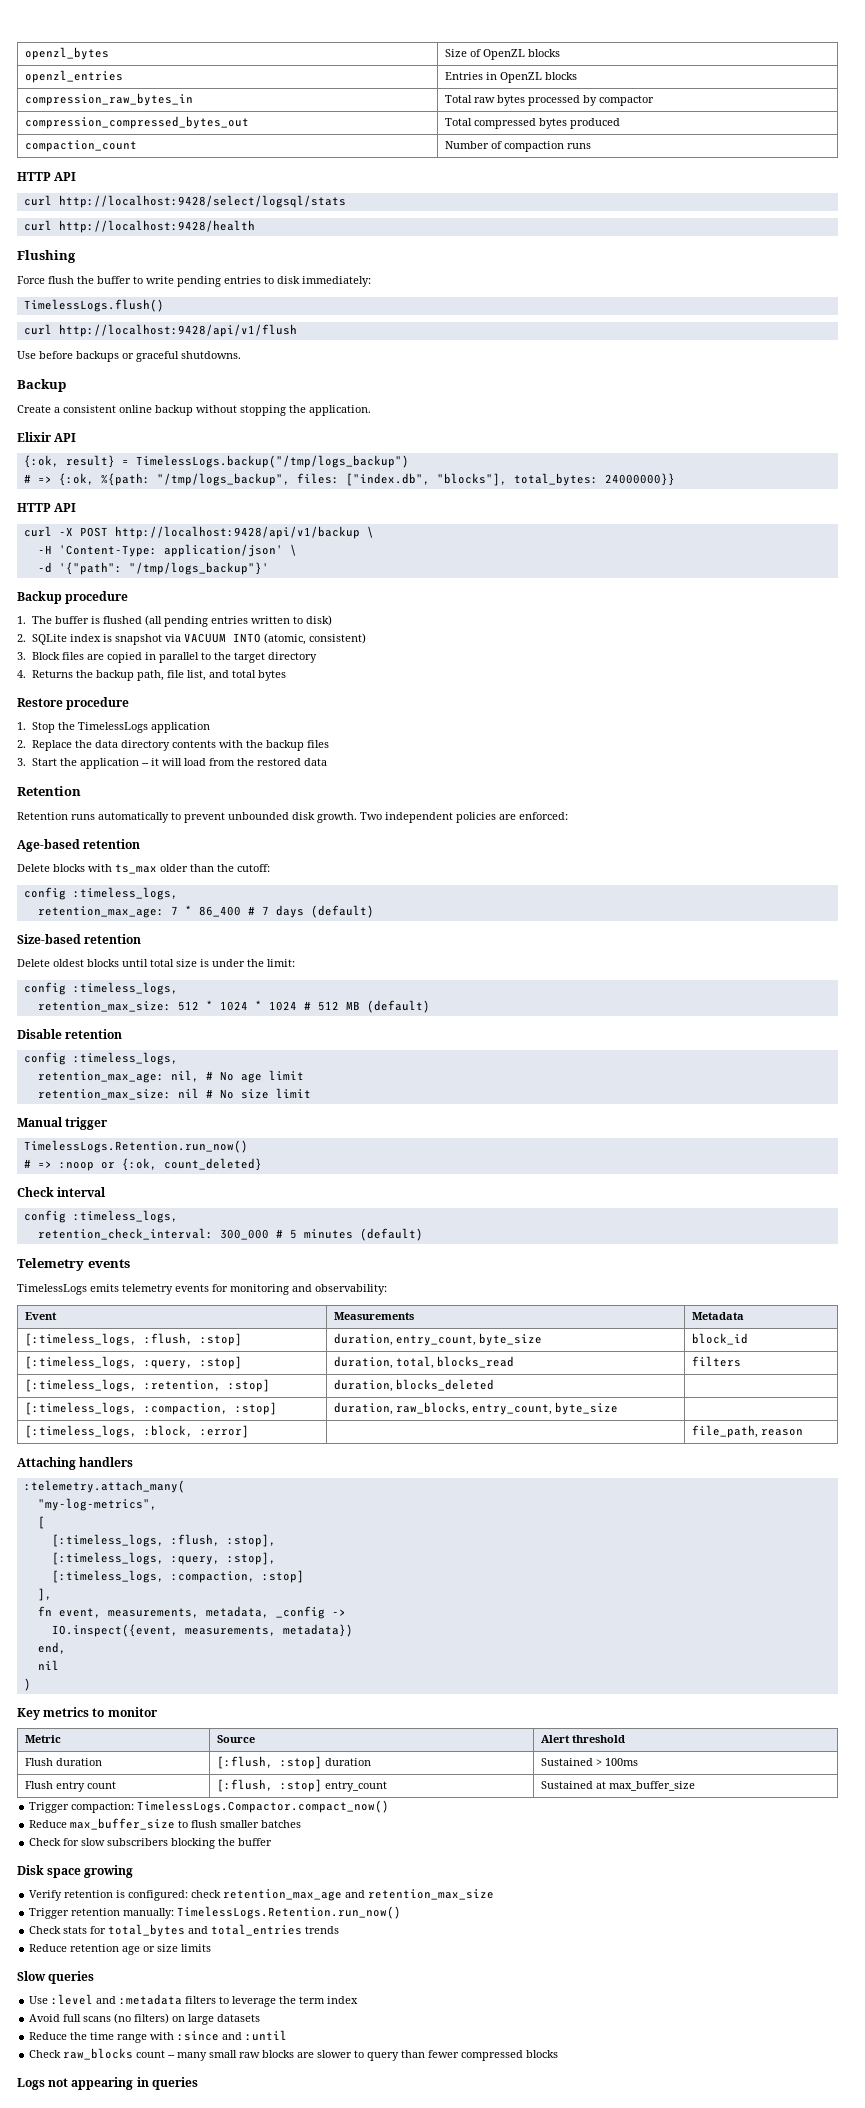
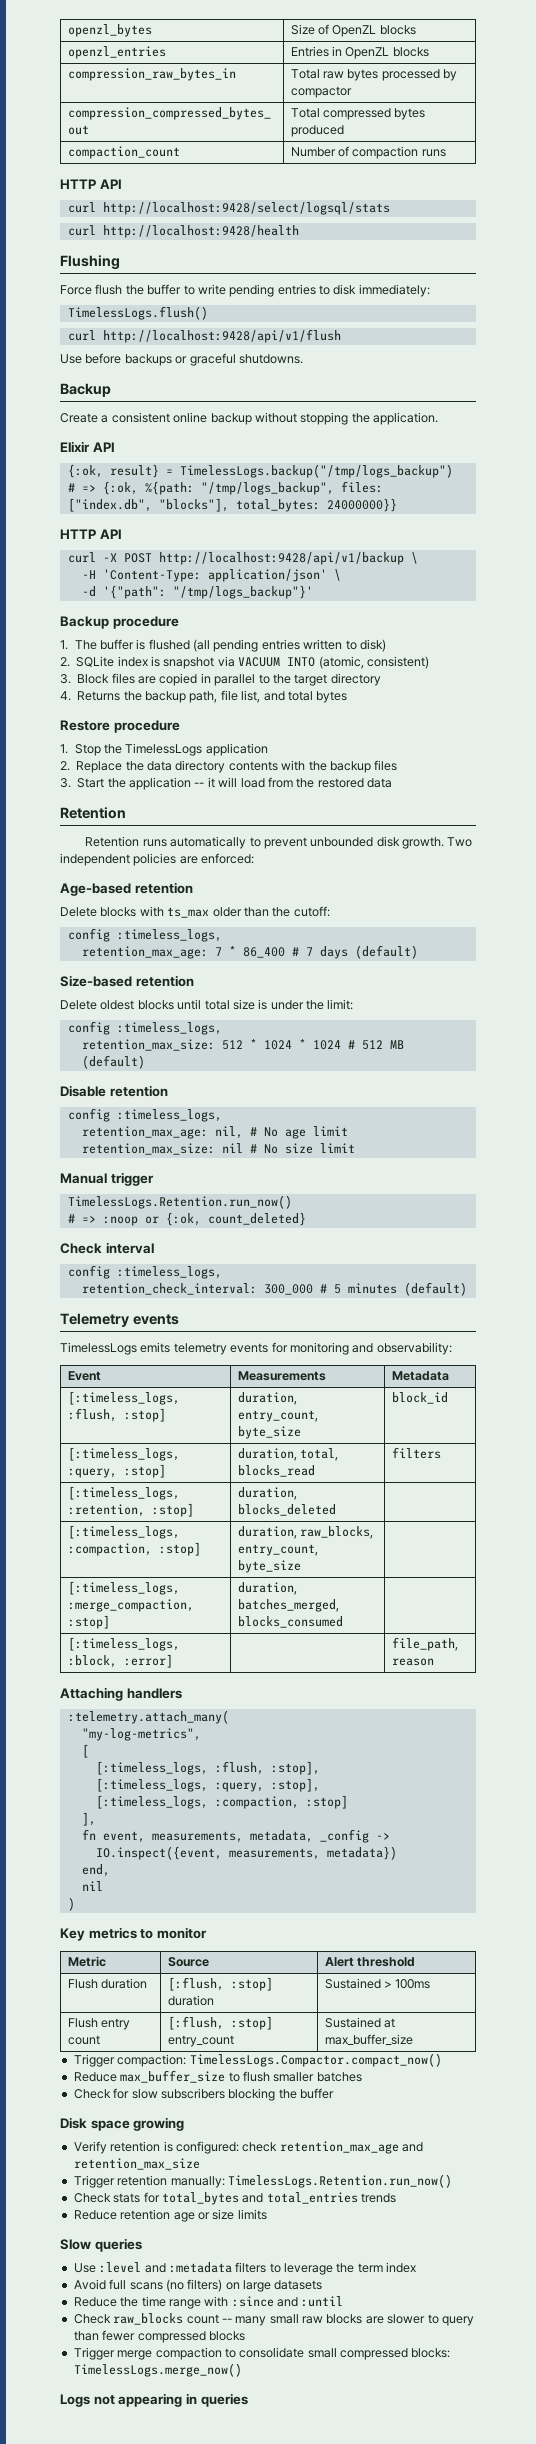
+ [:timeless_logs, :merge_compaction, :stop] | duration, batches_merged, blocks_consumed |
+ Trigger merge compaction to consolidate small compressed blocks: TimelessLogs.merge_now()

